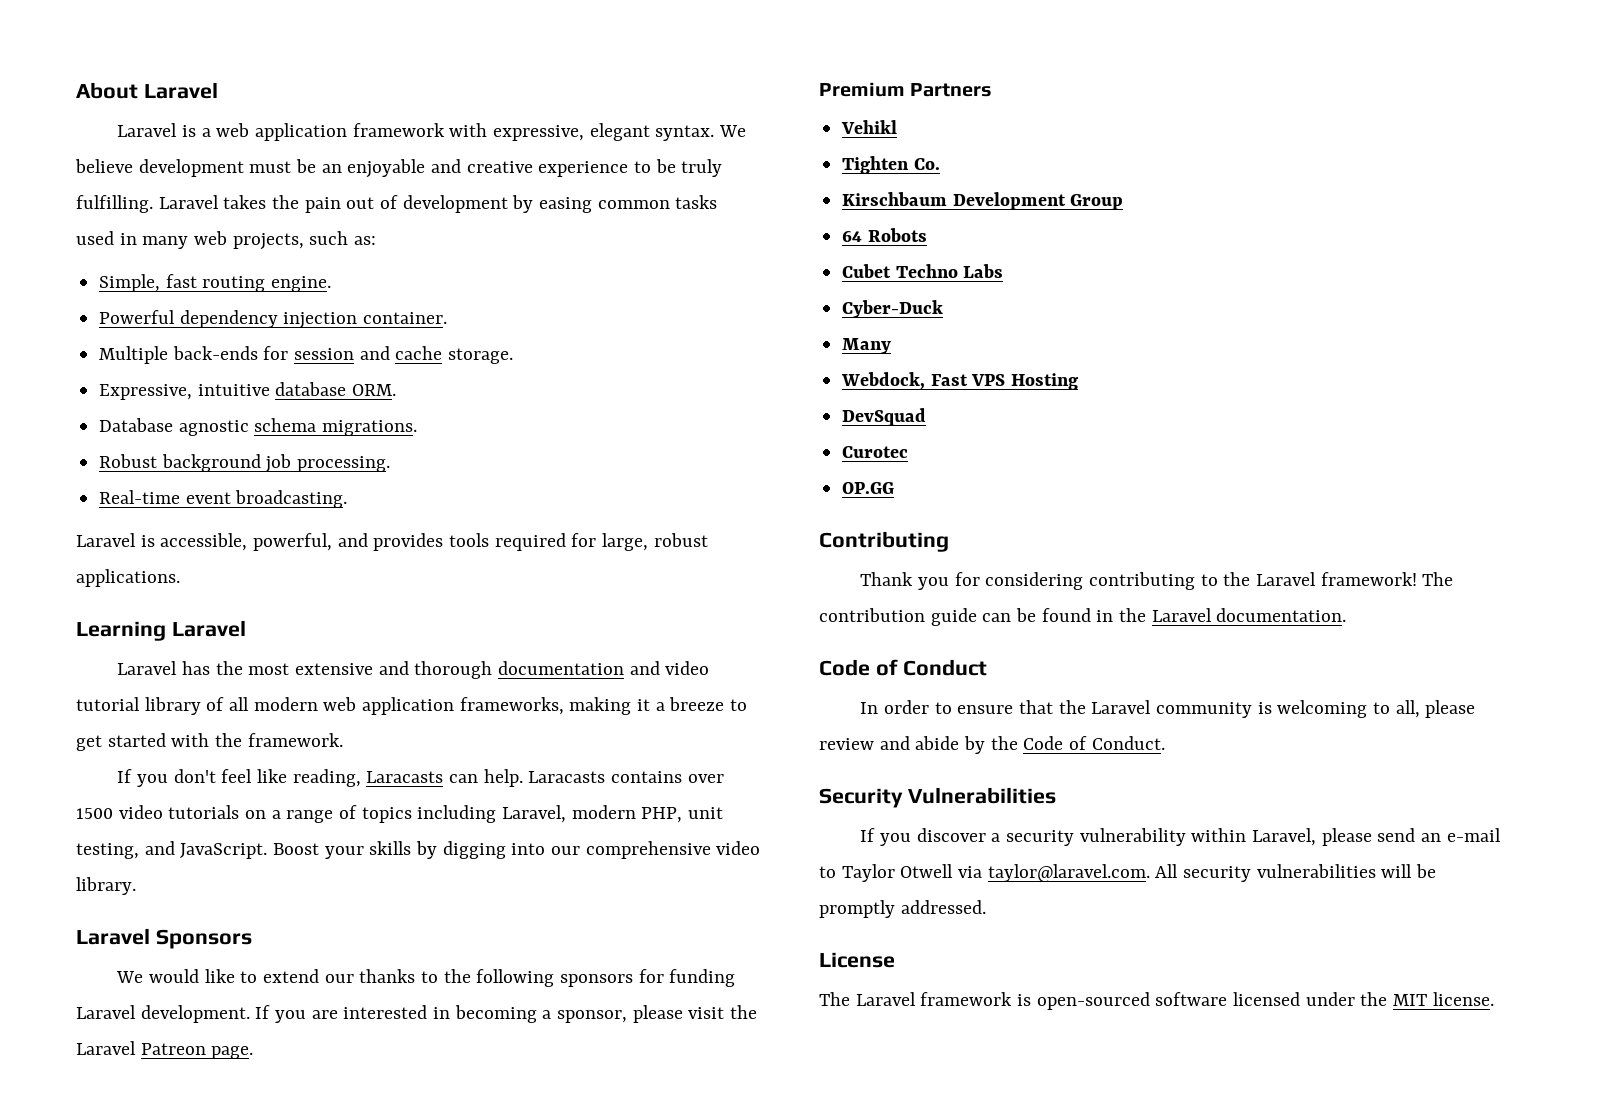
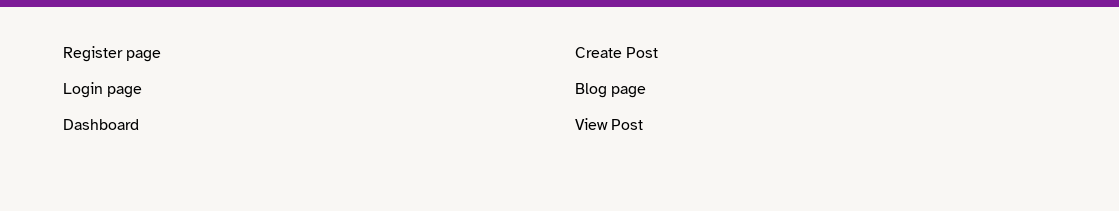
- About Laravel
- Laravel is a web application framework with expressive, elegant syntax. We believe development must be an enjoyable and creative experience to be truly fulfilling. Laravel takes the pain out of development by easing common tasks used in many web projects, such as:
- Simple, fast routing engine.
- Powerful dependency injection container.
- Multiple back-ends for session and cache storage.
- Expressive, intuitive database ORM.
- Database agnostic schema migrations.
- Robust background job processing.
- Real-time event broadcasting.
- Laravel is accessible, powerful, and provides tools required for large, robust applications.
- Learning Laravel
- Laravel has the most extensive and thorough documentation and video tutorial library of all modern web application frameworks, making it a breeze to get started with the framework.
- If you don't feel like reading, Laracasts can help. Laracasts contains over 1500 video tutorials on a range of topics including Laravel, modern PHP, unit testing, and JavaScript. Boost your skills by digging into our comprehensive video library.
- Laravel Sponsors
- We would like to extend our thanks to the following sponsors for funding Laravel development. If you are interested in becoming a sponsor, please visit the Laravel Patreon page.
- Premium Partners
- Vehikl
- Tighten Co.
- Kirschbaum Development Group
- 64 Robots
- Cubet Techno Labs
- Cyber-Duck
- Many
- Webdock, Fast VPS Hosting
- DevSquad
- Curotec
- OP.GG
- Contributing
- Thank you for considering contributing to the Laravel framework! The contribution guide can be found in the Laravel documentation.
- Code of Conduct
- In order to ensure that the Laravel community is welcoming to all, please review and abide by the Code of Conduct.
- Security Vulnerabilities
- If you discover a security vulnerability within Laravel, please send an e-mail to Taylor Otwell via taylor@laravel.com. All security vulnerabilities will be promptly addressed.
- License
- The Laravel framework is open-sourced software licensed under the MIT license.
+ Register page
+ Login page
+ Dashboard
+ Create Post
+ Blog page
+ View Post

